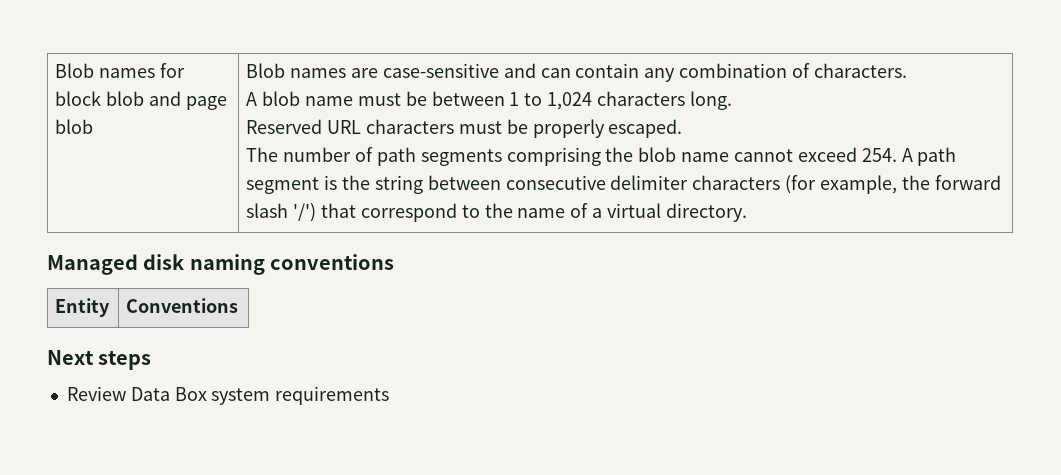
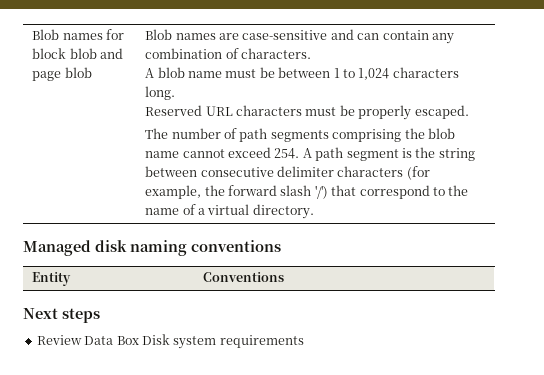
- Review Data Box system requirements
+ Review Data Box Disk system requirements

